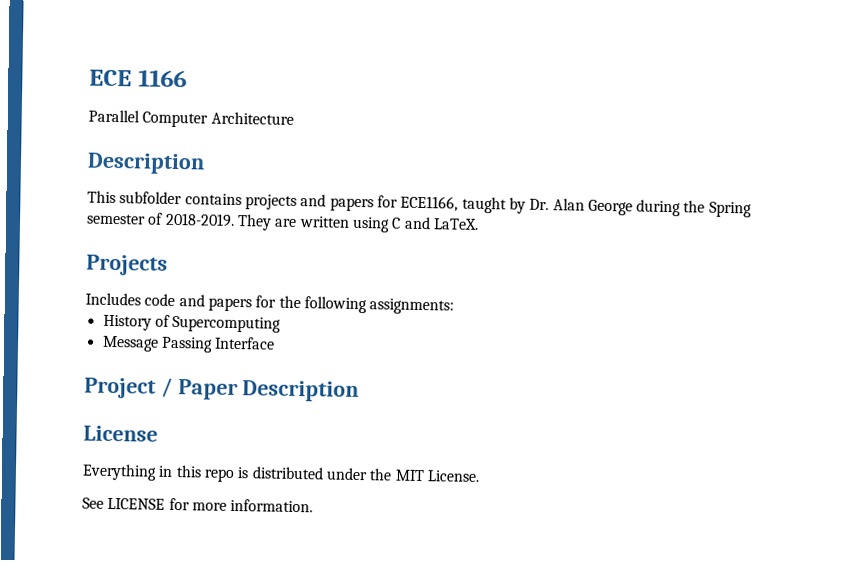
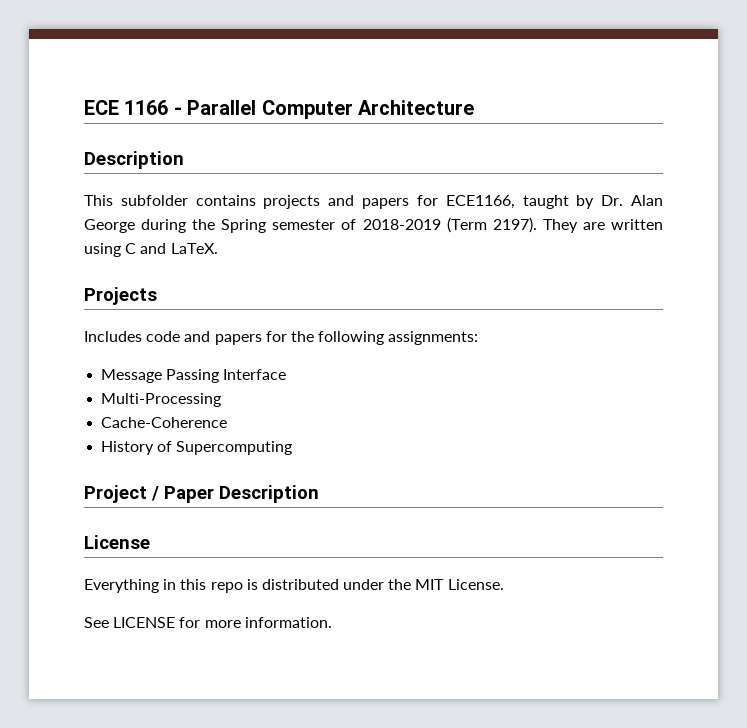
- ECE 1166
- Parallel Computer Architecture
+ ECE 1166 - Parallel Computer Architecture
- This subfolder contains projects and papers for ECE1166, taught by Dr. Alan George during the Spring semester of 2018-2019.
+ This subfolder contains projects and papers for ECE1166, taught by Dr. Alan George during the Spring semester of 2018-2019 (Term 2197).
+ Message Passing Interface
+ Multi-Processing
+ Cache-Coherence
- Message Passing Interface

